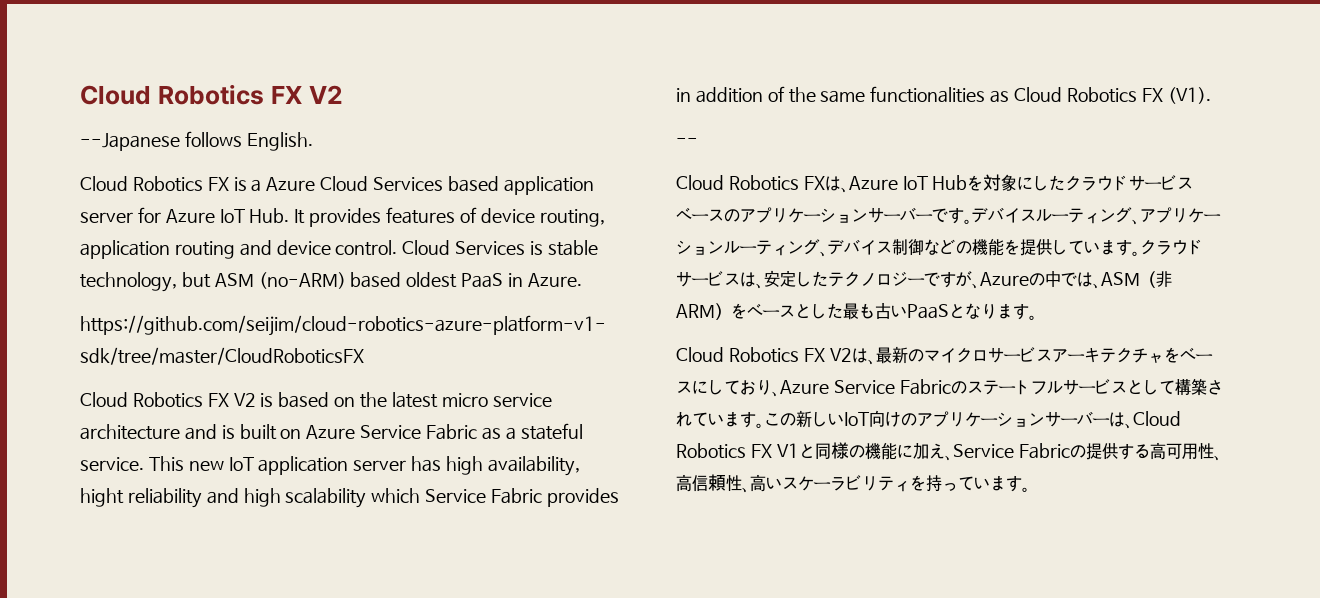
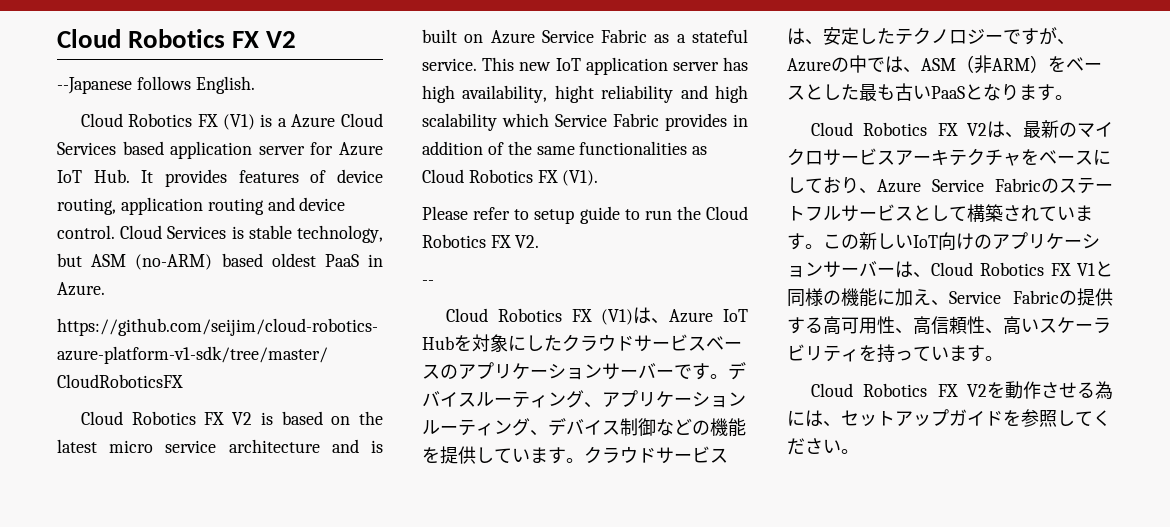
- Cloud Robotics FX is a Azure Cloud Services based application server for Azure IoT Hub. It provides features of device routing, application routing and device control.
+ Cloud Robotics FX (V1) is a Azure Cloud Services based application server for Azure IoT Hub. It provides features of device routing, application routing and device control.
+ Please refer to setup guide to run the Cloud Robotics FX V2.
- Cloud Robotics FXは、Azure IoT Hubを対象にしたクラウドサービスベースのアプリケーションサーバーです。
+ Cloud Robotics FX (V1)は、Azure IoT Hubを対象にしたクラウドサービスベースのアプリケーションサーバーです。
+ Cloud Robotics FX V2を動作させる為には、セットアップガイドを参照してください。

